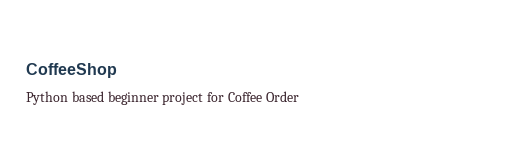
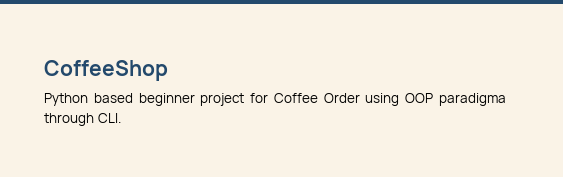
- Python based beginner project for Coffee Order
+ Python based beginner project for Coffee Order using OOP paradigma through CLI.

